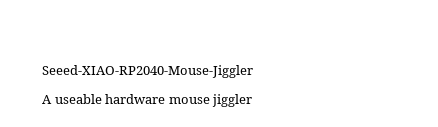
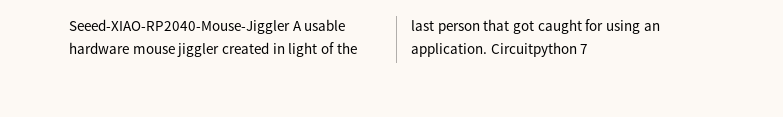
- Seeed-XIAO-RP2040-Mouse-Jiggler
- A useable hardware mouse jiggler
+ Seeed-XIAO-RP2040-Mouse-Jiggler A usable hardware mouse jiggler created in light of the last person that got caught for using an application. Circuitpython 7

